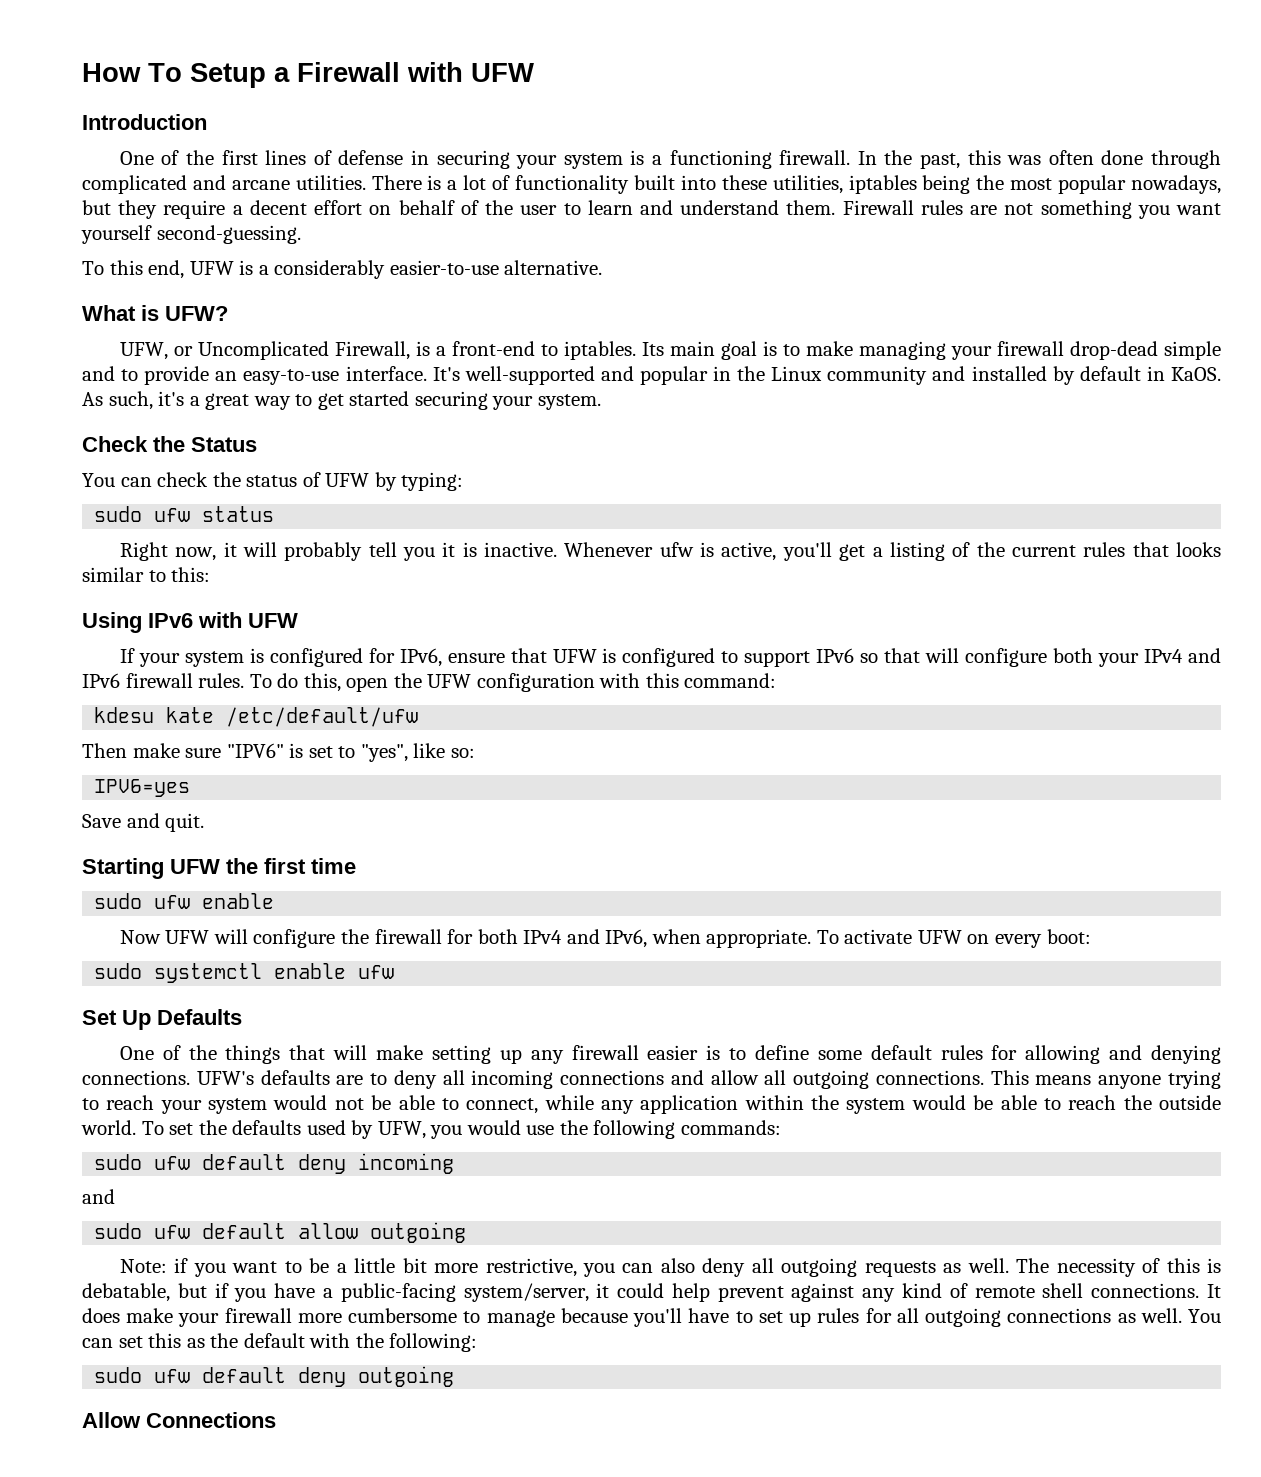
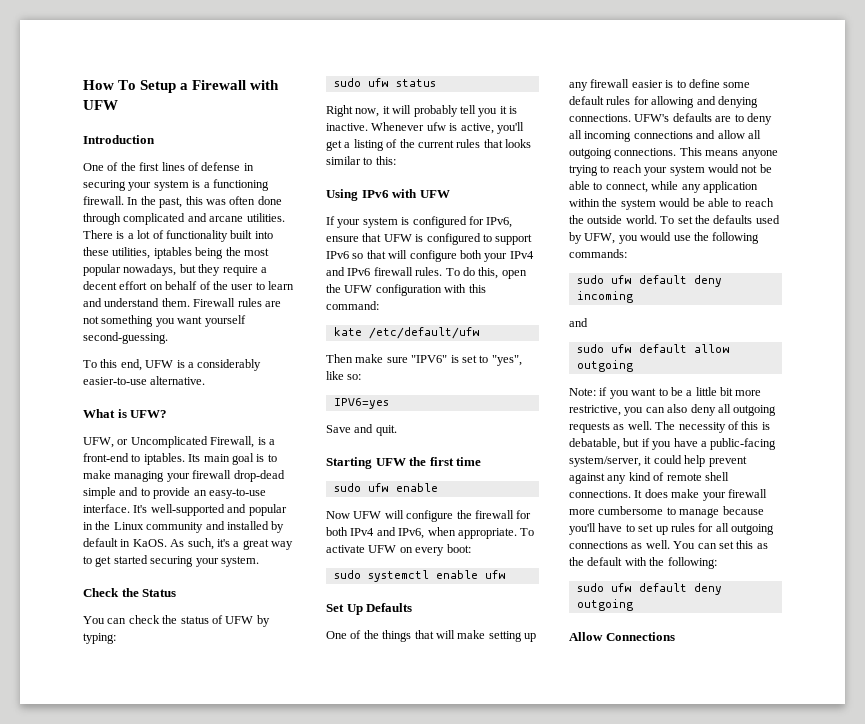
- kdesu kate /etc/default/ufw
+ kate /etc/default/ufw

